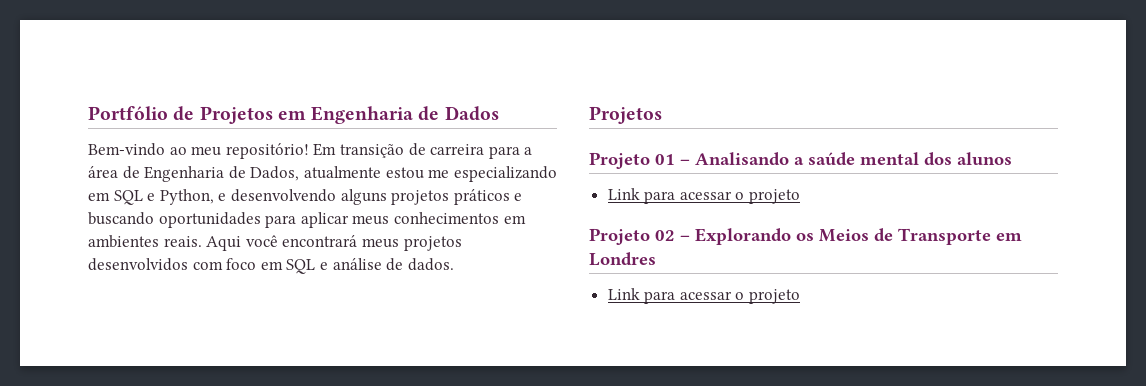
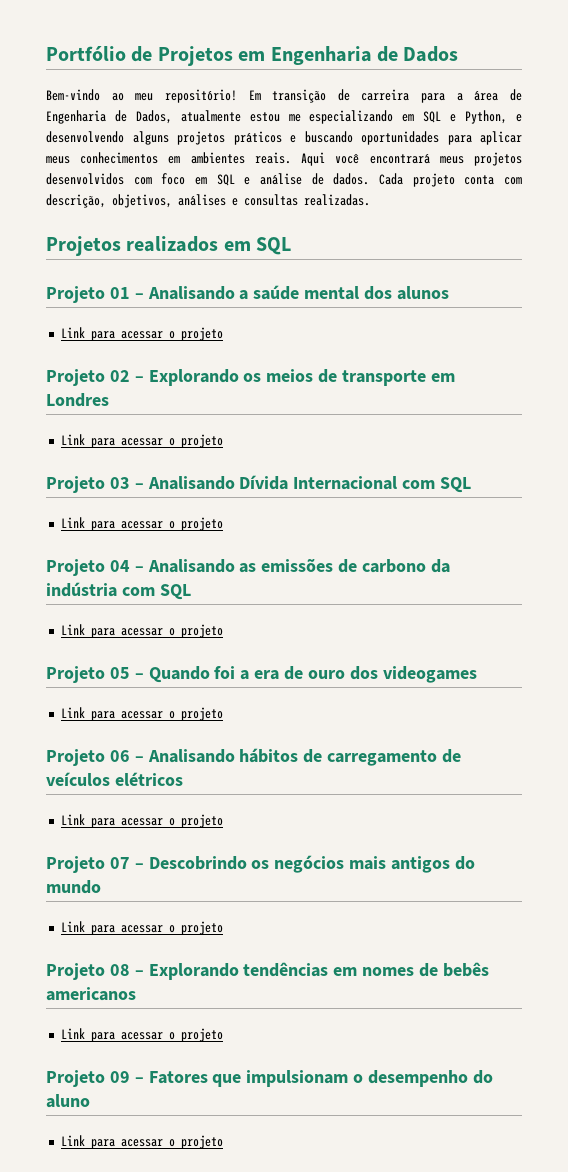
- Aqui você encontrará meus projetos desenvolvidos com foco em SQL e análise de dados.
- Projetos
+ Aqui você encontrará meus projetos desenvolvidos com foco em SQL e análise de dados. Cada projeto conta com descrição, objetivos, análises e consultas realizadas.
+ Projetos realizados em SQL
- Projeto 02 – Explorando os Meios de Transporte em Londres
+ Projeto 02 – Explorando os meios de transporte em Londres
+ Projeto 03 – Analisando Dívida Internacional com SQL
+ Link para acessar o projeto
+ Projeto 04 – Analisando as emissões de carbono da indústria com SQL
+ Link para acessar o projeto
+ Projeto 05 – Quando foi a era de ouro dos videogames
+ Link para acessar o projeto
+ Projeto 06 – Analisando hábitos de carregamento de veículos elétricos
+ Link para acessar o projeto
+ Projeto 07 – Descobrindo os negócios mais antigos do mundo
+ Link para acessar o projeto
+ Projeto 08 – Explorando tendências em nomes de bebês americanos
+ Link para acessar o projeto
+ Projeto 09 – Fatores que impulsionam o desempenho do aluno
+ Link para acessar o projeto

